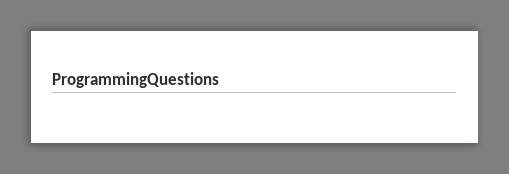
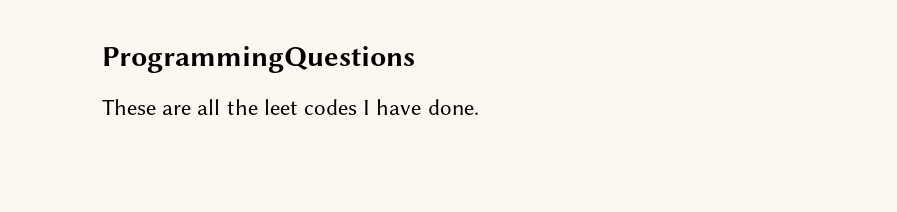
+ These are all the leet codes I have done.

